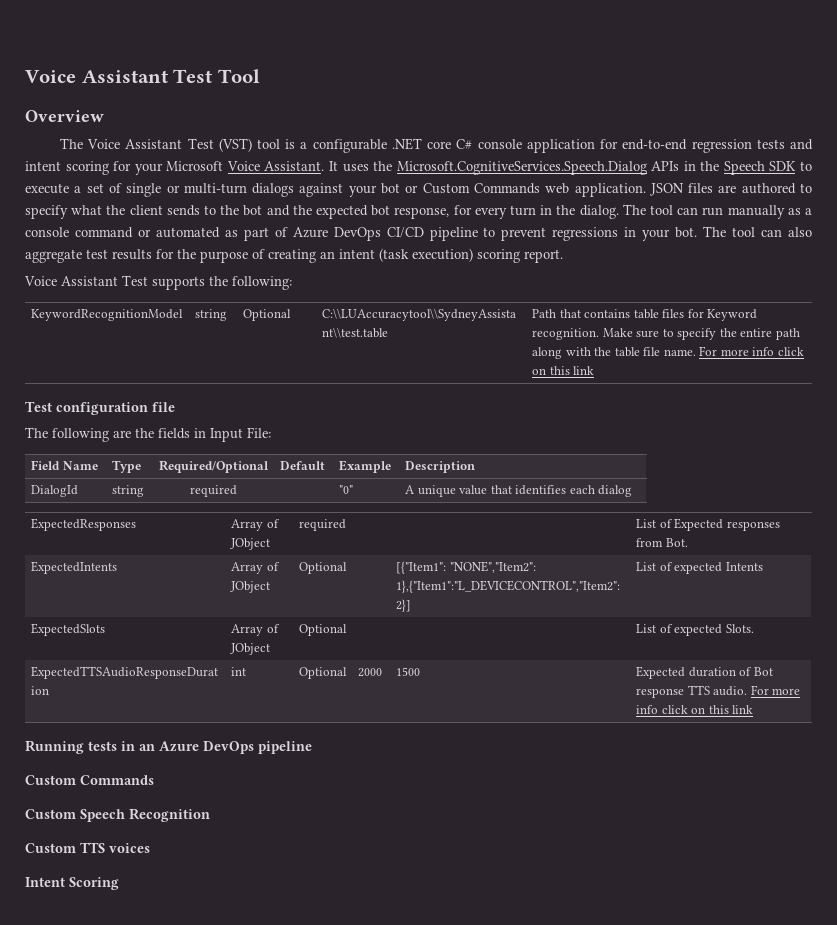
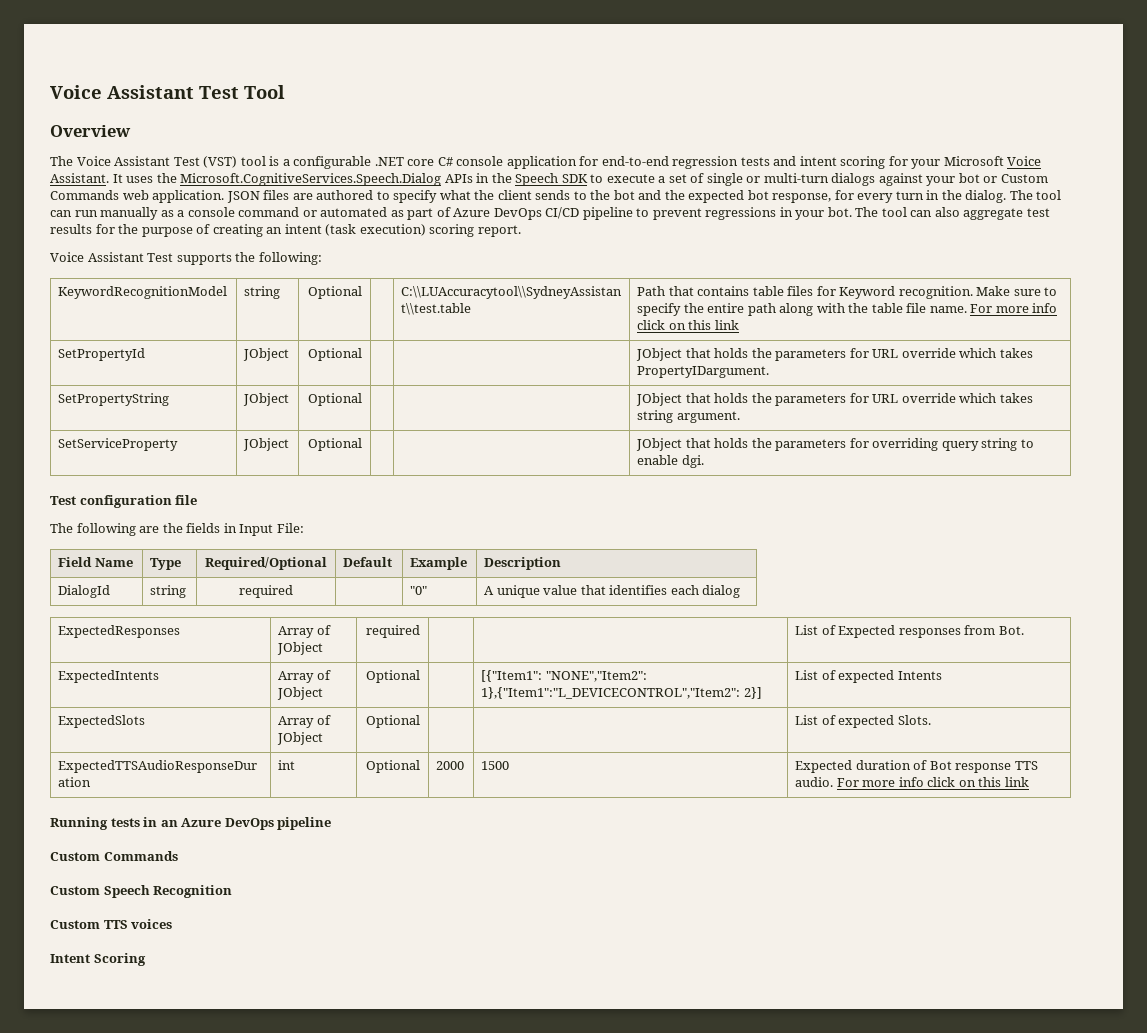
+ SetPropertyId | JObject | Optional | | | JObject that holds the parameters for URL override which takes PropertyIDargument.
+ SetPropertyString | JObject | Optional | | | JObject that holds the parameters for URL override which takes string argument.
+ SetServiceProperty | JObject | Optional | | | JObject that holds the parameters for overriding query string to enable dgi.

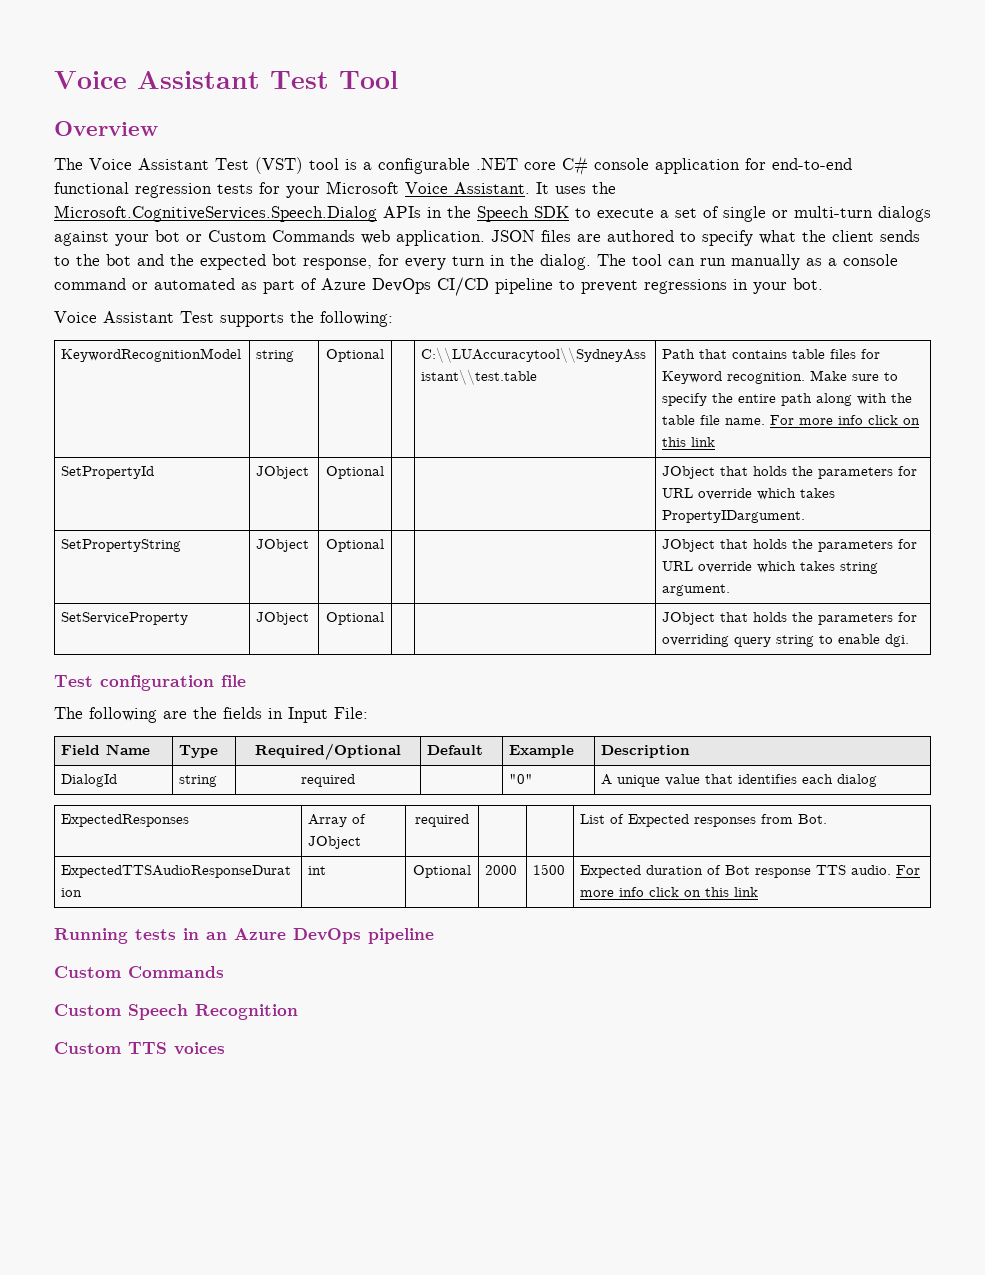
- The Voice Assistant Test (VST) tool is a configurable .NET core C# console application for end-to-end regression tests and intent scoring for your Microsoft Voice Assistant.
+ The Voice Assistant Test (VST) tool is a configurable .NET core C# console application for end-to-end functional regression tests for your Microsoft Voice Assistant.
- The tool can also aggregate test results for the purpose of creating an intent (task execution) scoring report.
- ExpectedIntents | Array of JObject | Optional | | [{"Item1": "NONE","Item2": 1},{"Item1":"L_DEVICECONTROL","Item2": 2}] | List of expected Intents
- ExpectedSlots | Array of JObject | Optional | | | List of expected Slots.
- Intent Scoring

